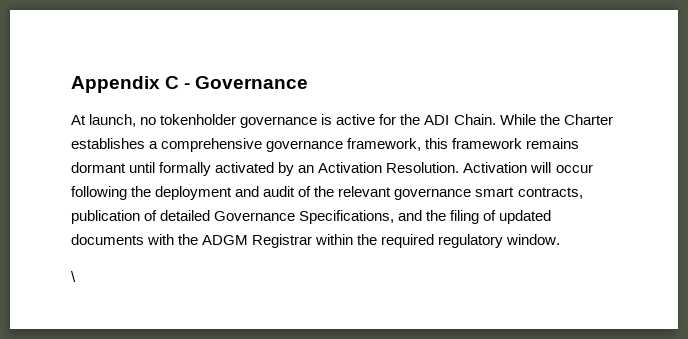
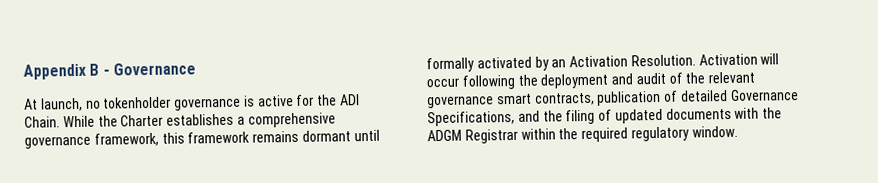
- Appendix C - Governance
+ Appendix B - Governance
- \

